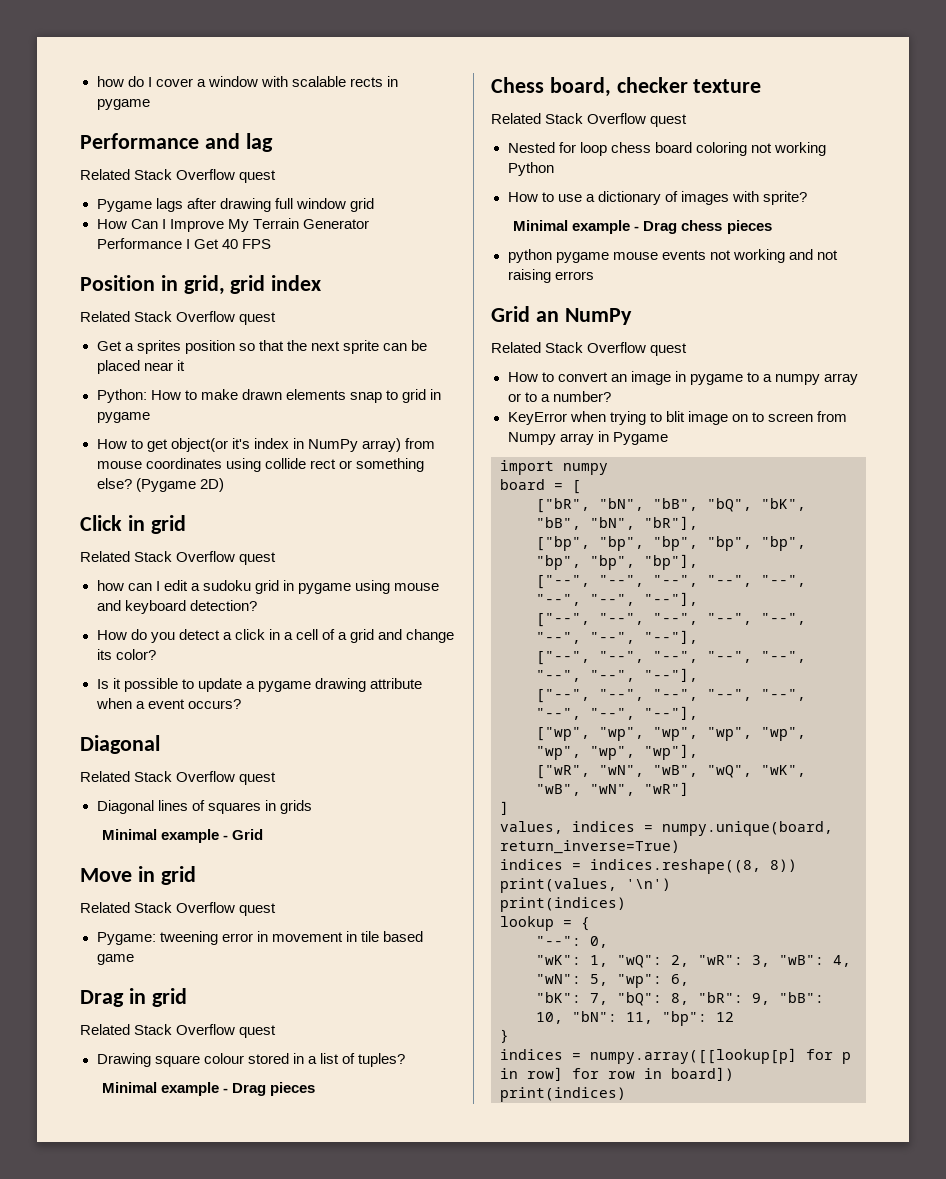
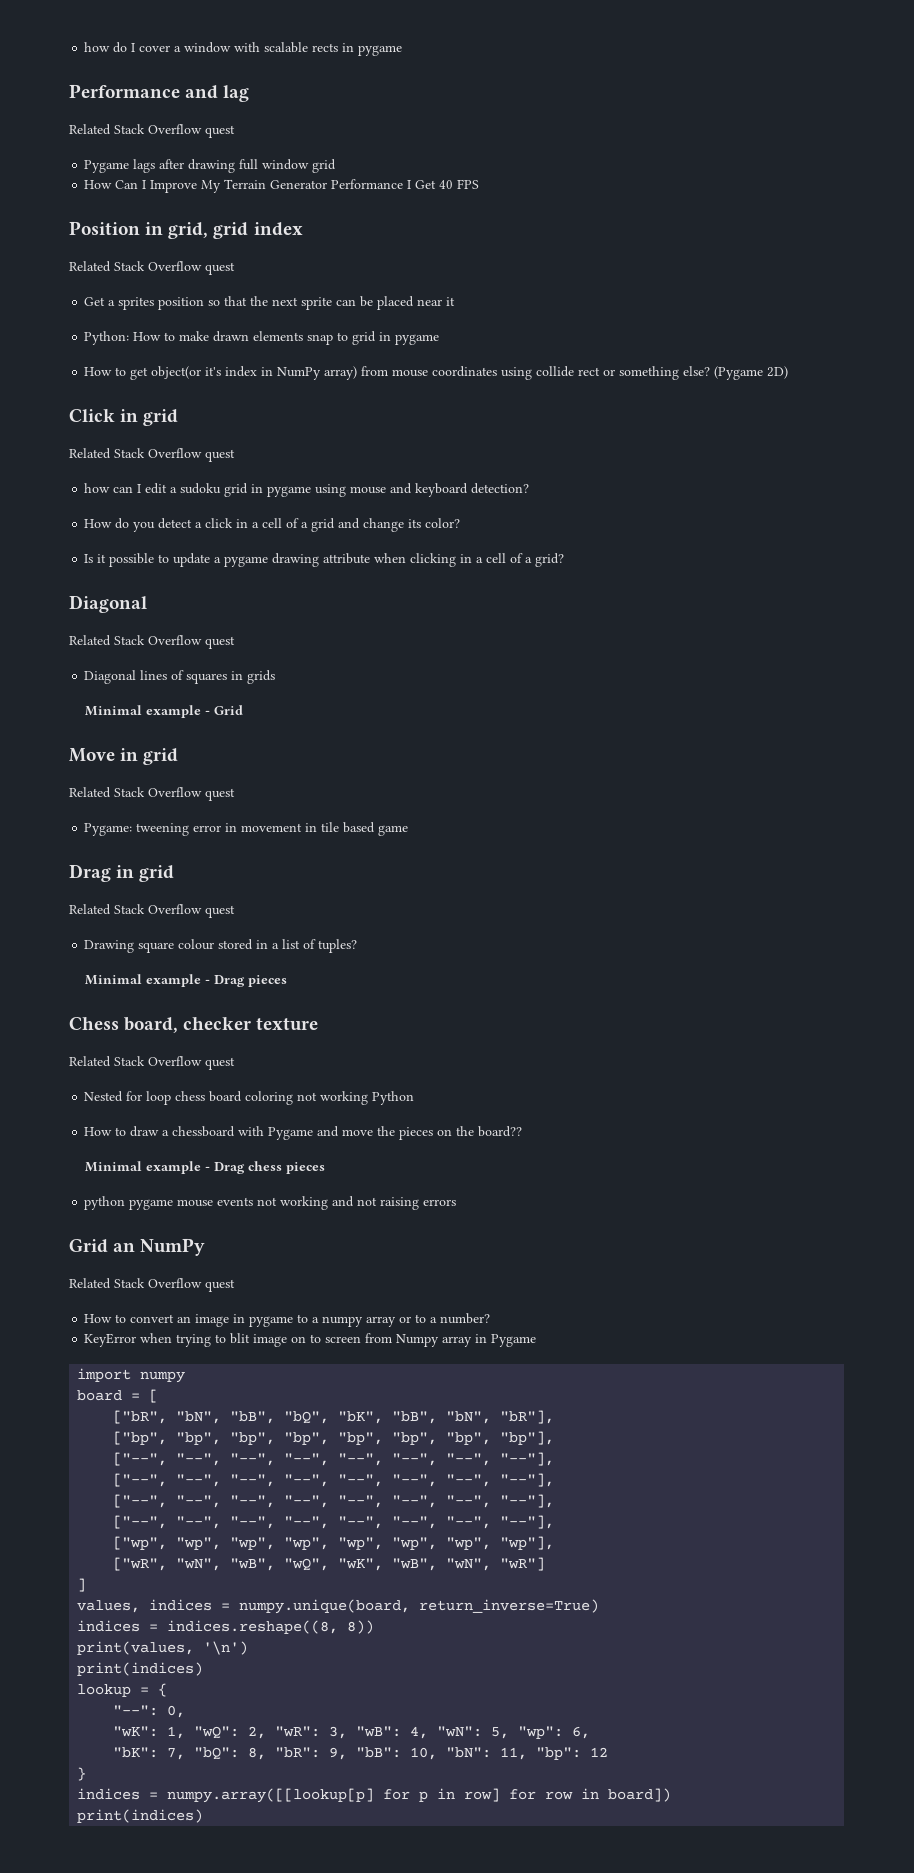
- Is it possible to update a pygame drawing attribute when a event occurs?
+ Is it possible to update a pygame drawing attribute when clicking in a cell of a grid?
- How to use a dictionary of images with sprite?
+ How to draw a chessboard with Pygame and move the pieces on the board??

